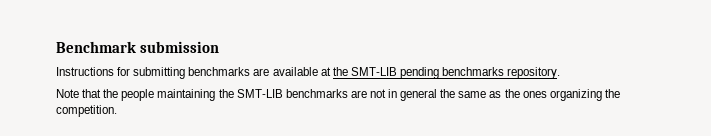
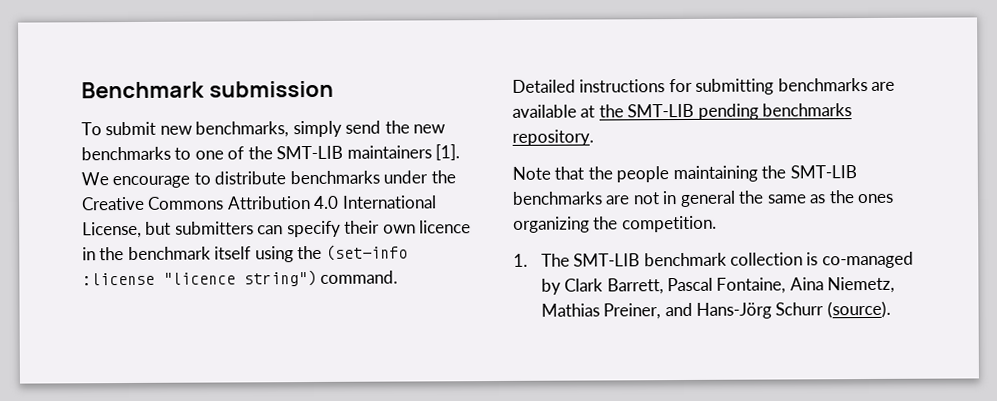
- Instructions for submitting benchmarks are available at the SMT-LIB pending benchmarks repository.
+ To submit new benchmarks, simply send the new benchmarks to one of the SMT-LIB maintainers [1]. We encourage to distribute benchmarks under the Creative Commons Attribution 4.0 International License, but submitters can specify their own licence in the benchmark itself using the (set-info :license "licence string") command.
+ Detailed instructions for submitting benchmarks are available at the SMT-LIB pending benchmarks repository.
+ 1. The SMT-LIB benchmark collection is co-managed by Clark Barrett, Pascal Fontaine, Aina Niemetz, Mathias Preiner, and Hans-Jörg Schurr (source).

